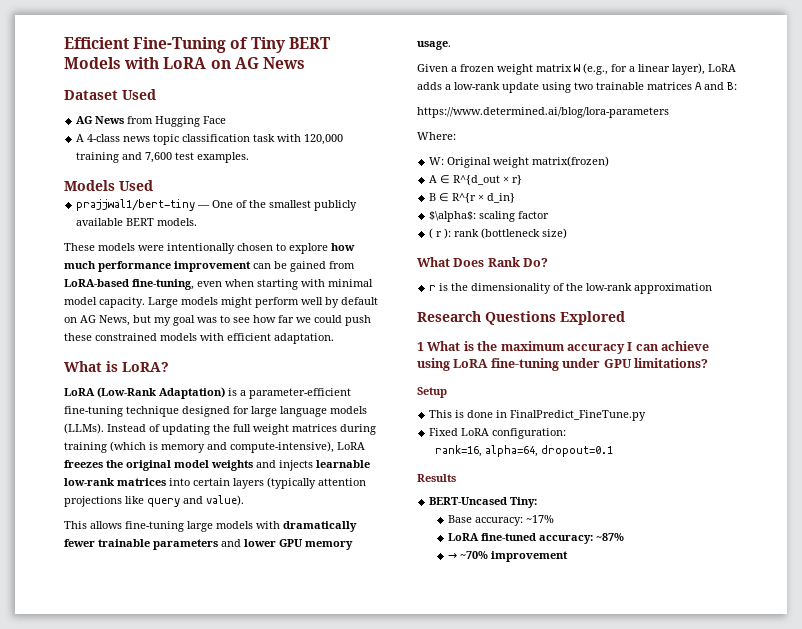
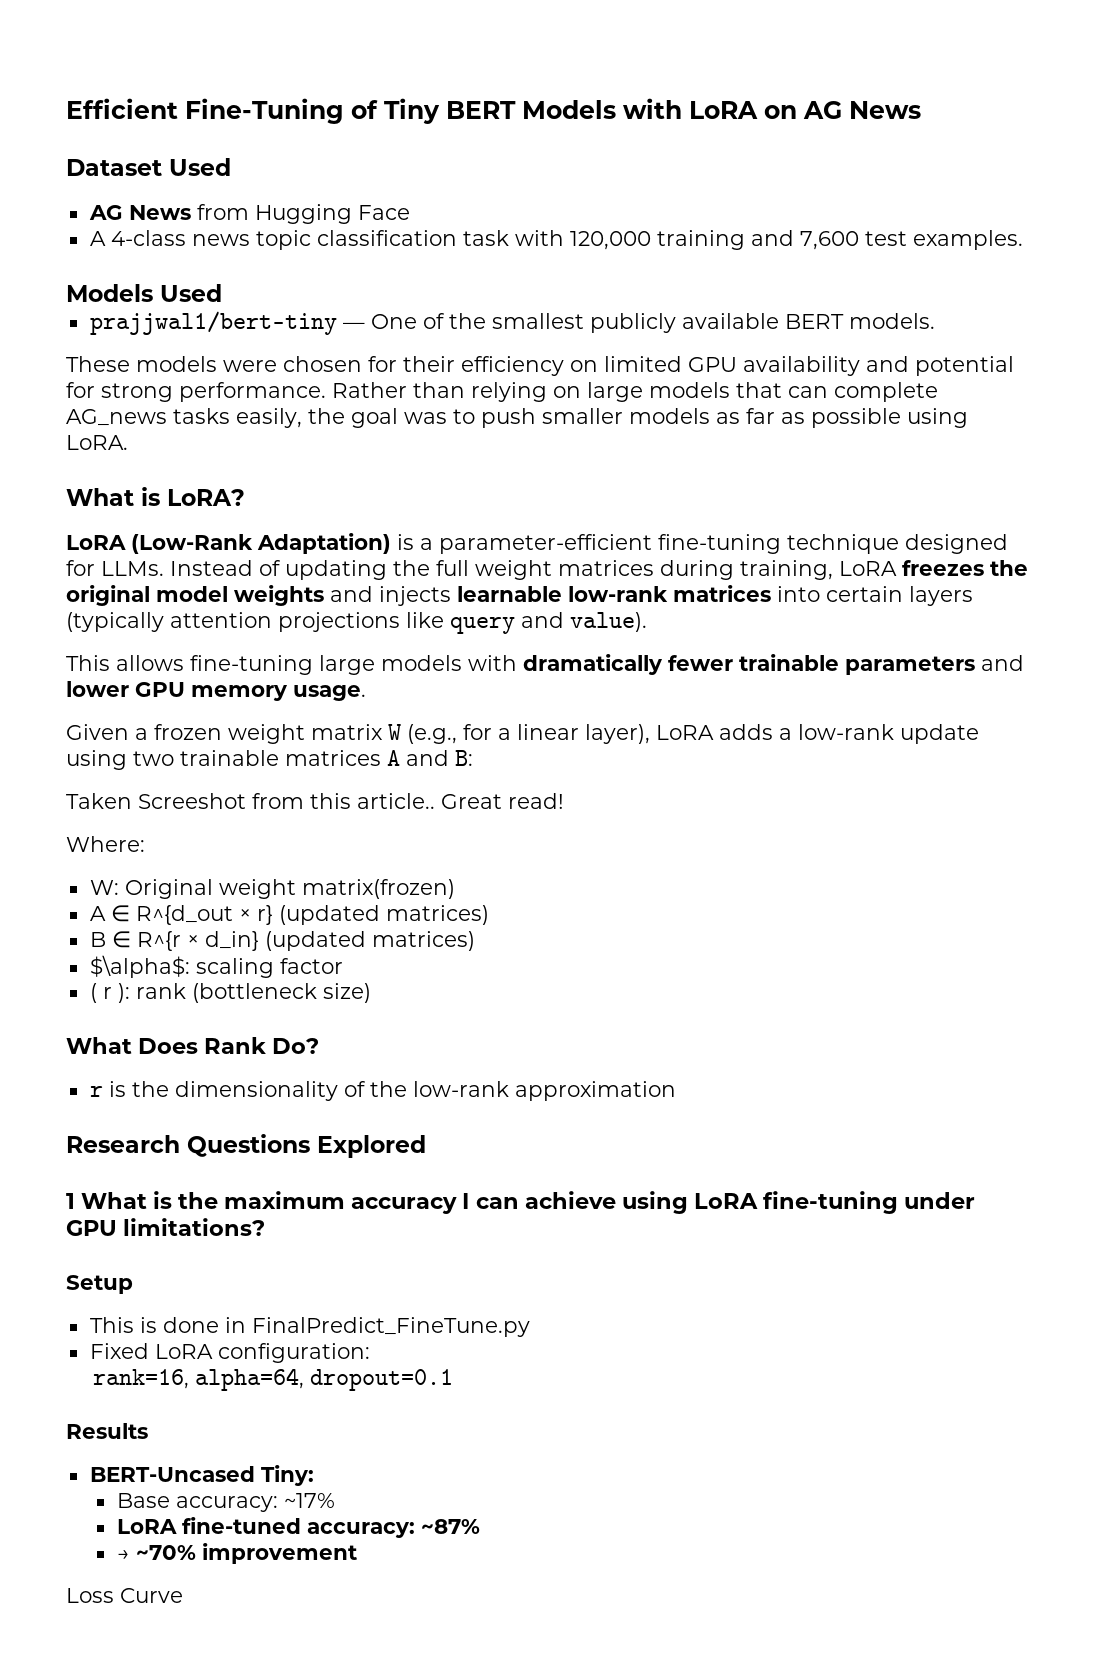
- These models were intentionally chosen to explore how much performance improvement can be gained from LoRA-based fine-tuning, even when starting with minimal model capacity. Large models might perform well by default on AG News, but my goal was to see how far we could push these constrained models with efficient adaptation.
+ These models were chosen for their efficiency on limited GPU availability and potential for strong performance. Rather than relying on large models that can complete AG_news tasks easily, the goal was to push smaller models as far as possible using LoRA.
- LoRA (Low-Rank Adaptation) is a parameter-efficient fine-tuning technique designed for large language models (LLMs).
+ LoRA (Low-Rank Adaptation) is a parameter-efficient fine-tuning technique designed for LLMs.
- Instead of updating the full weight matrices during training (which is memory and compute-intensive), LoRA freezes the original model weights and injects learnable low-rank matrices into certain layers (typically attention projections like query and value).
+ Instead of updating the full weight matrices during training, LoRA freezes the original model weights and injects learnable low-rank matrices into certain layers (typically attention projections like query and value).
- https://www.determined.ai/blog/lora-parameters
+ Taken Screeshot from this article.. Great read!
- A ∈ R^{d_out × r}
+ A ∈ R^{d_out × r} (updated matrices)
- B ∈ R^{r × d_in}
+ B ∈ R^{r × d_in} (updated matrices)
+ Loss Curve

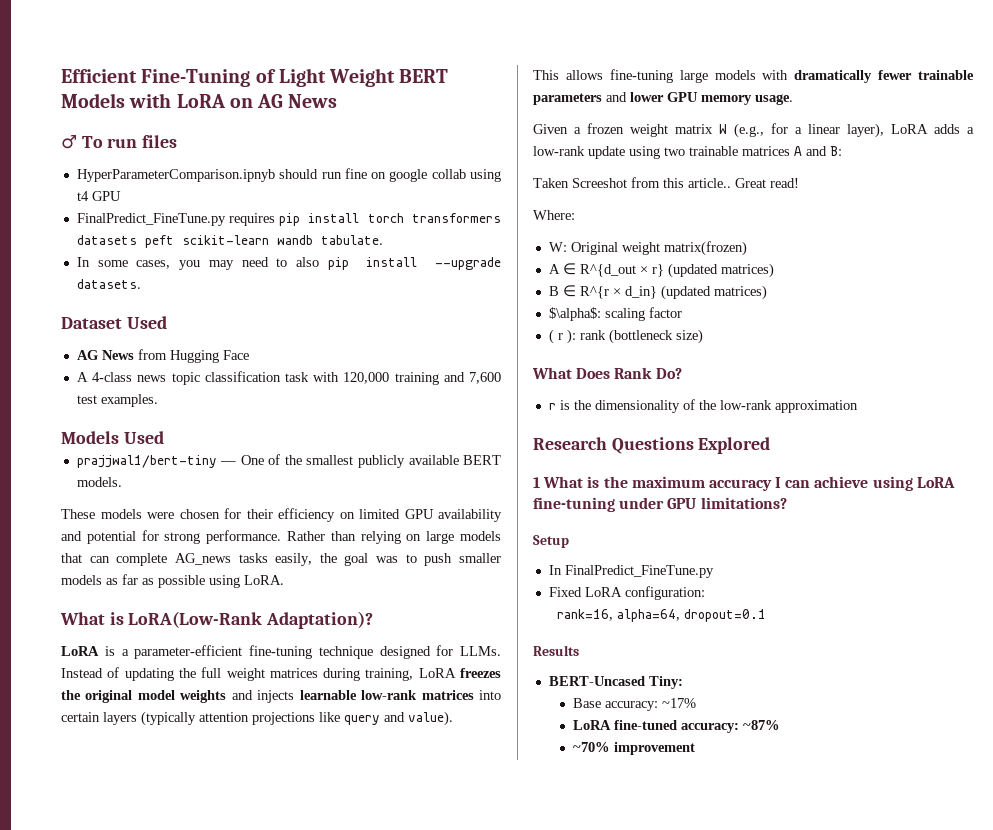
- Efficient Fine-Tuning of Tiny BERT Models with LoRA on AG News
+ Efficient Fine-Tuning of Light Weight BERT Models with LoRA on AG News
+ ♂ To run files
+ HyperParameterComparison.ipnyb should run fine on google collab using t4 GPU
+ FinalPredict_FineTune.py requires pip install torch transformers datasets peft scikit-learn wandb tabulate.
+ In some cases, you may need to also pip install --upgrade datasets.
- What is LoRA?
- LoRA (Low-Rank Adaptation) is a parameter-efficient fine-tuning technique designed for LLMs.
+ What is LoRA(Low-Rank Adaptation)?
+ LoRA is a parameter-efficient fine-tuning technique designed for LLMs.
- This is done in FinalPredict_FineTune.py
+ In FinalPredict_FineTune.py
- → ~70% improvement
+ ~70% improvement
- Loss Curve

